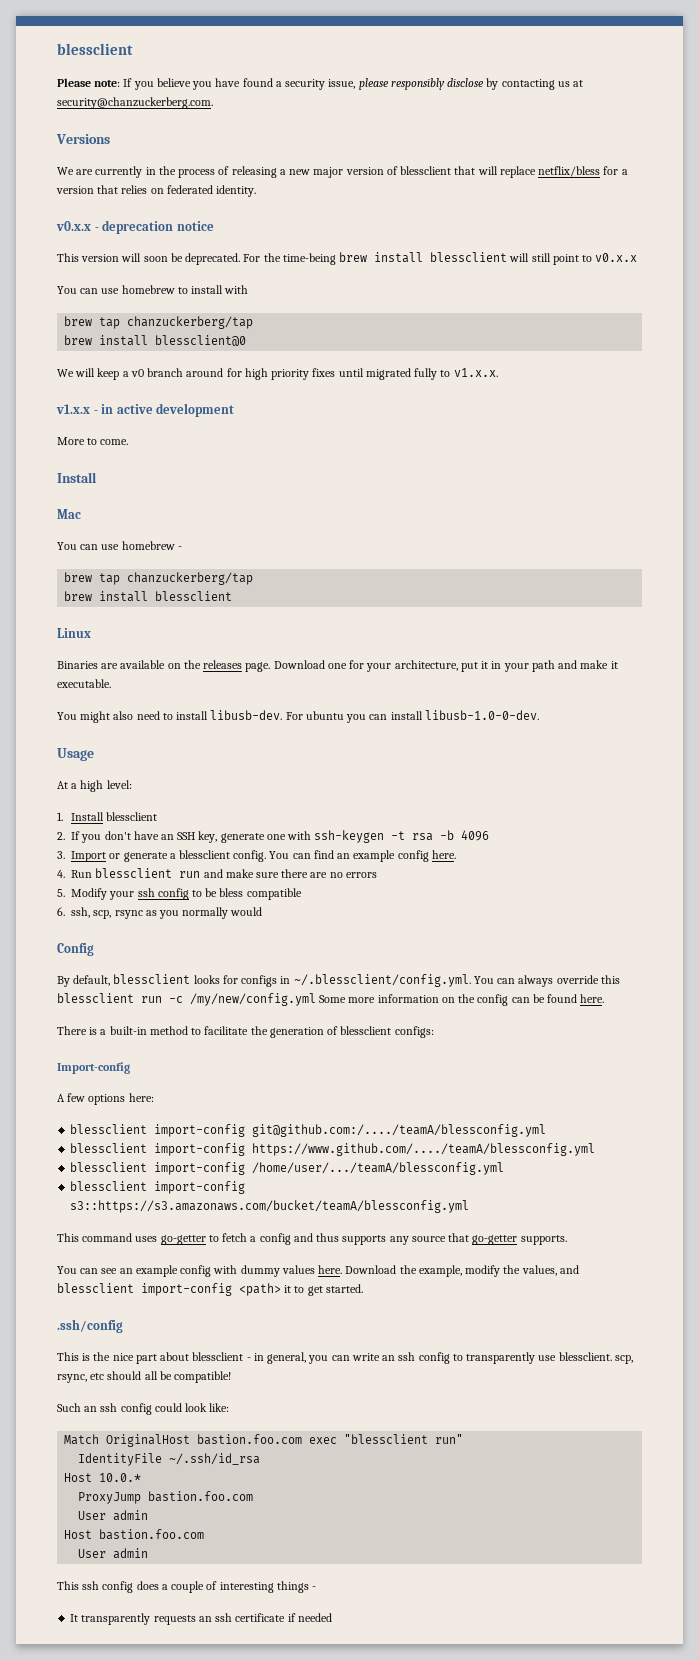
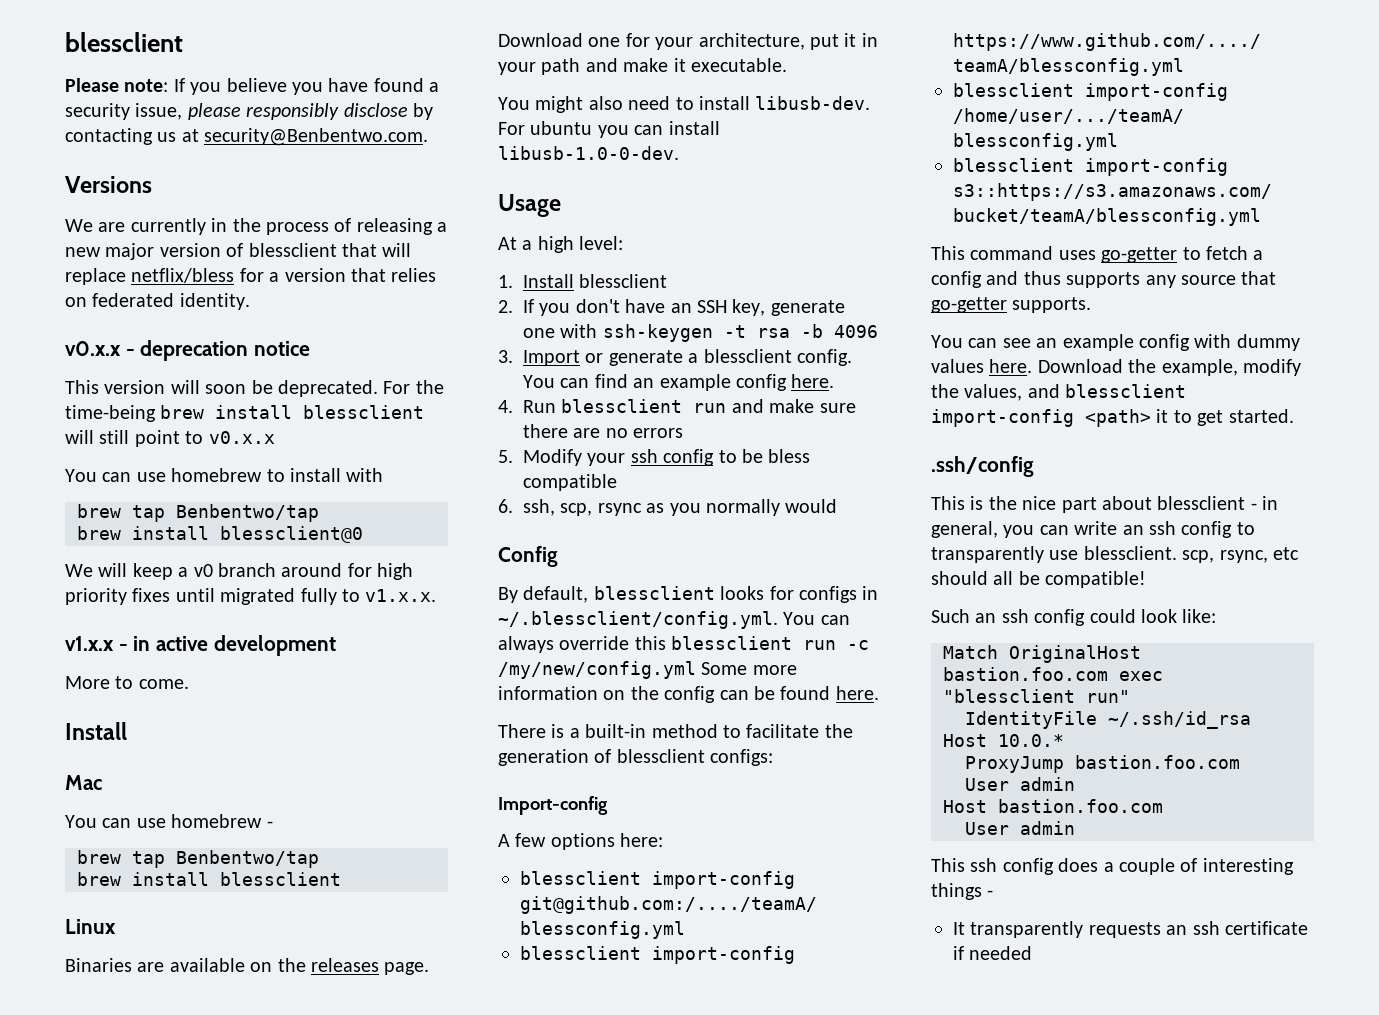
- Please note: If you believe you have found a security issue, please responsibly disclose by contacting us at security@chanzuckerberg.com.
+ Please note: If you believe you have found a security issue, please responsibly disclose by contacting us at security@Benbentwo.com.
  You can use homebrew to install with
- brew tap chanzuckerberg/tap
+ brew tap Benbentwo/tap
  You can use homebrew -
- brew tap chanzuckerberg/tap
+ brew tap Benbentwo/tap

